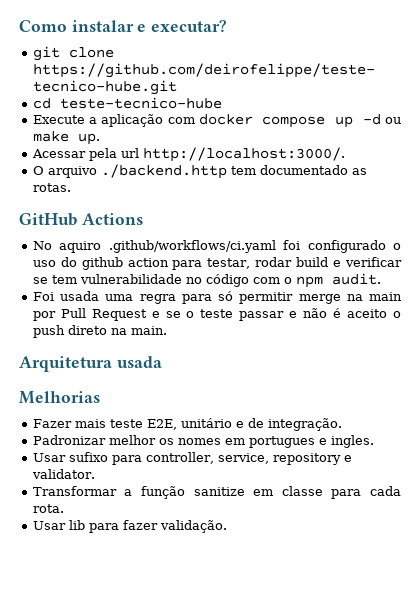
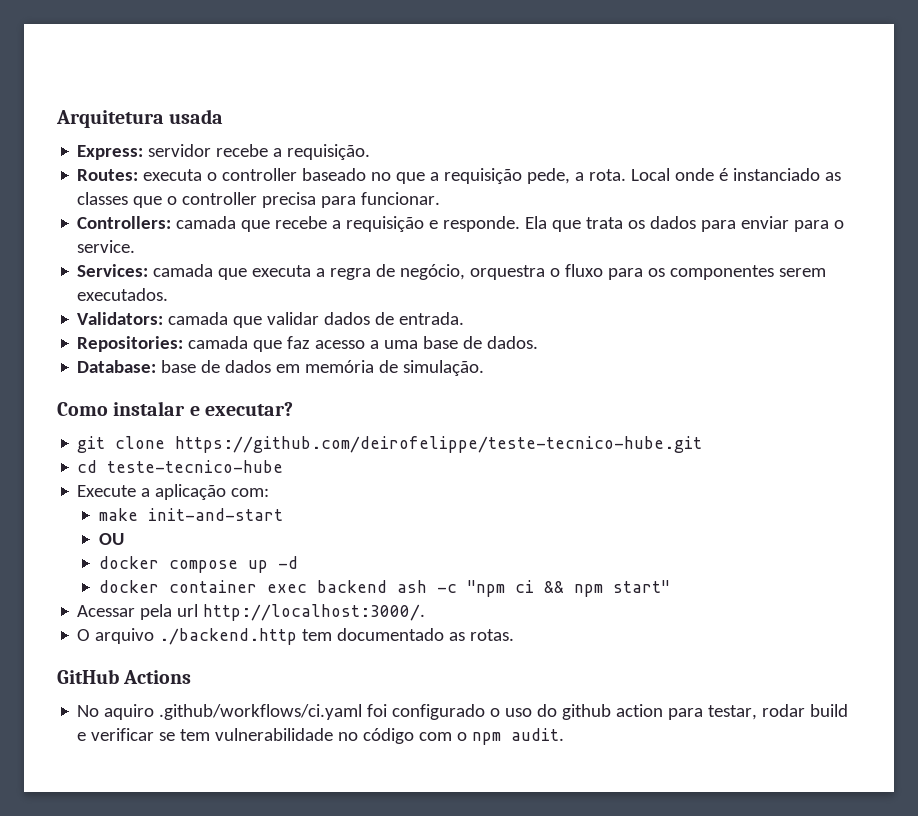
+ Arquitetura usada
+ Express: servidor recebe a requisição.
+ Routes: executa o controller baseado no que a requisição pede, a rota. Local onde é instanciado as classes que o controller precisa para funcionar.
+ Controllers: camada que recebe a requisição e responde. Ela que trata os dados para enviar para o service.
+ Services: camada que executa a regra de negócio, orquestra o fluxo para os componentes serem executados.
+ Validators: camada que validar dados de entrada.
+ Repositories: camada que faz acesso a uma base de dados.
+ Database: base de dados em memória de simulação.
- Execute a aplicação com docker compose up -d ou make up.
+ Execute a aplicação com:
+ make init-and-start
+ OU
+ docker compose up -d
+ docker container exec backend ash -c "npm ci && npm start"
- Foi usada uma regra para só permitir merge na main por Pull Request e se o teste passar e não é aceito o push direto na main.
- Arquitetura usada
- Melhorias
- Fazer mais teste E2E, unitário e de integração.
- Padronizar melhor os nomes em portugues e ingles.
- Usar sufixo para controller, service, repository e validator.
- Transformar a função sanitize em classe para cada rota.
- Usar lib para fazer validação.

